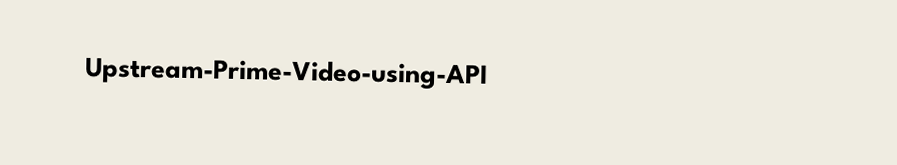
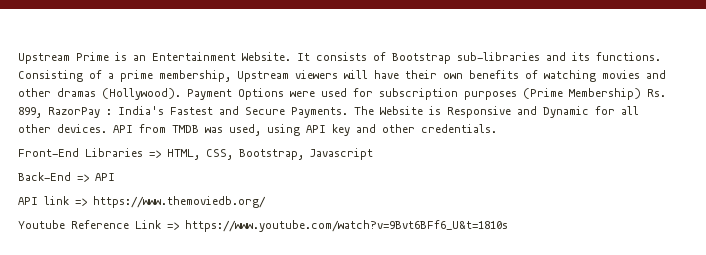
- Upstream-Prime-Video-using-API
+ Upstream Prime is an Entertainment Website. It consists of Bootstrap sub-libraries and its functions. Consisting of a prime membership, Upstream viewers will have their own benefits of watching movies and other dramas (Hollywood). Payment Options were used for subscription purposes (Prime Membership) Rs. 899, RazorPay : India's Fastest and Secure Payments. The Website is Responsive and Dynamic for all other devices. API from TMDB was used, using API key and other credentials.
+ Front-End Libraries => HTML, CSS, Bootstrap, Javascript
+ Back-End => API
+ API link => https://www.themoviedb.org/
+ Youtube Reference Link => https://www.youtube.com/watch?v=9Bvt6BFf6_U&t=1810s

